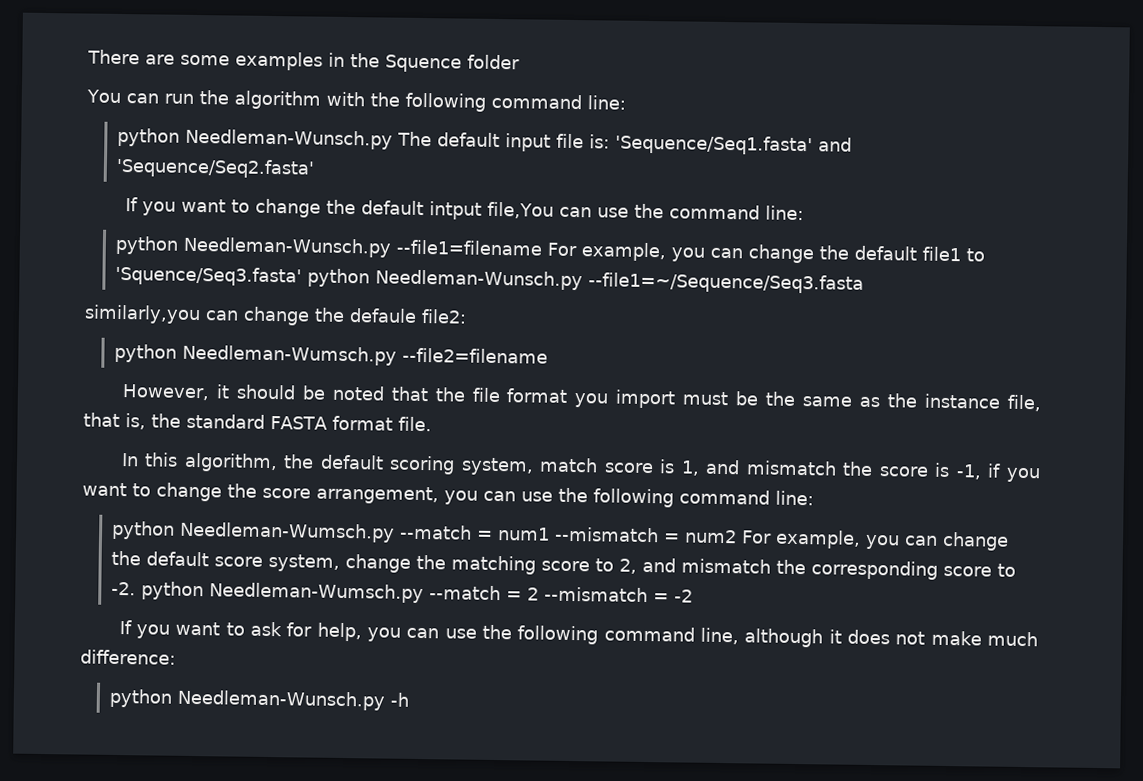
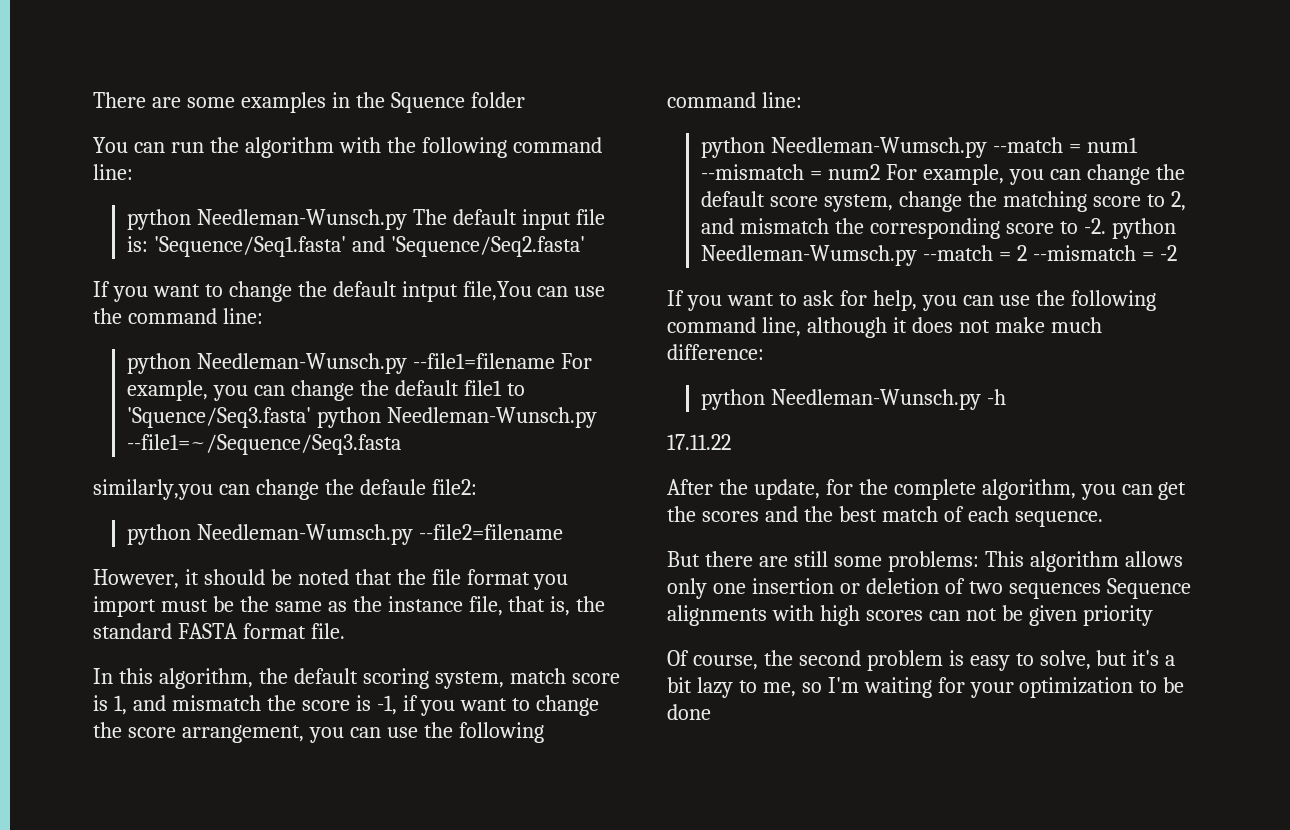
+ 17.11.22
+ After the update, for the complete algorithm, you can get the scores and the best match of each sequence.
+ But there are still some problems: This algorithm allows only one insertion or deletion of two sequences Sequence alignments with high scores can not be given priority
+ Of course, the second problem is easy to solve, but it's a bit lazy to me, so I'm waiting for your optimization to be done

